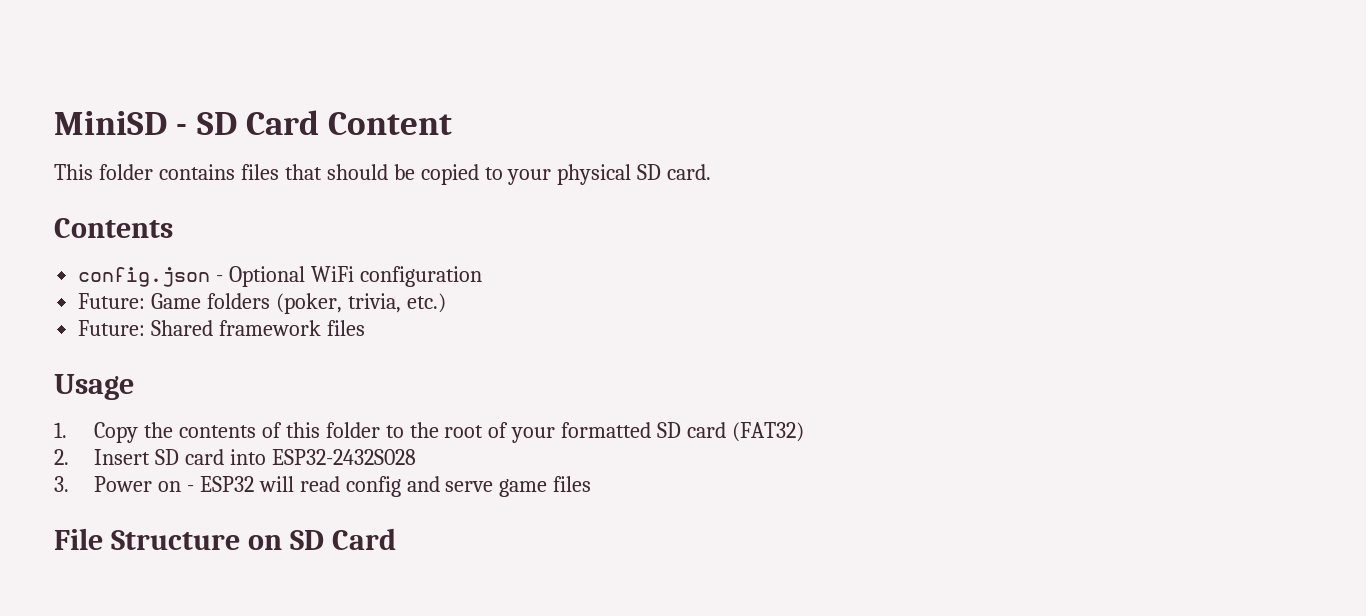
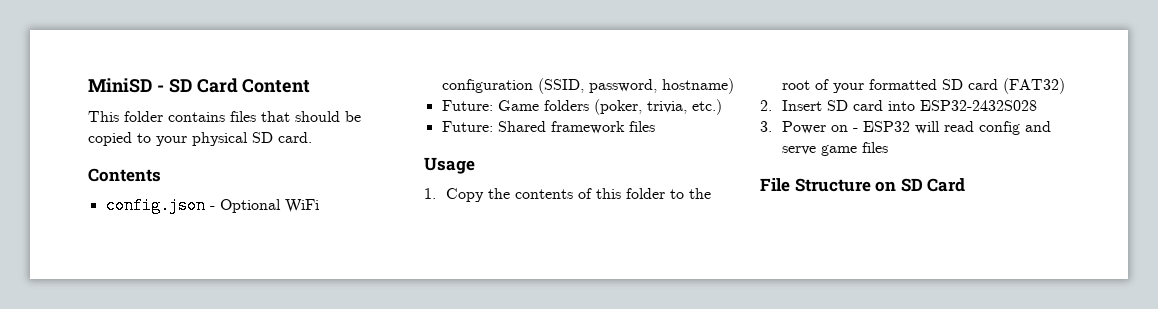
- config.json - Optional WiFi configuration
+ config.json - Optional WiFi configuration (SSID, password, hostname)

